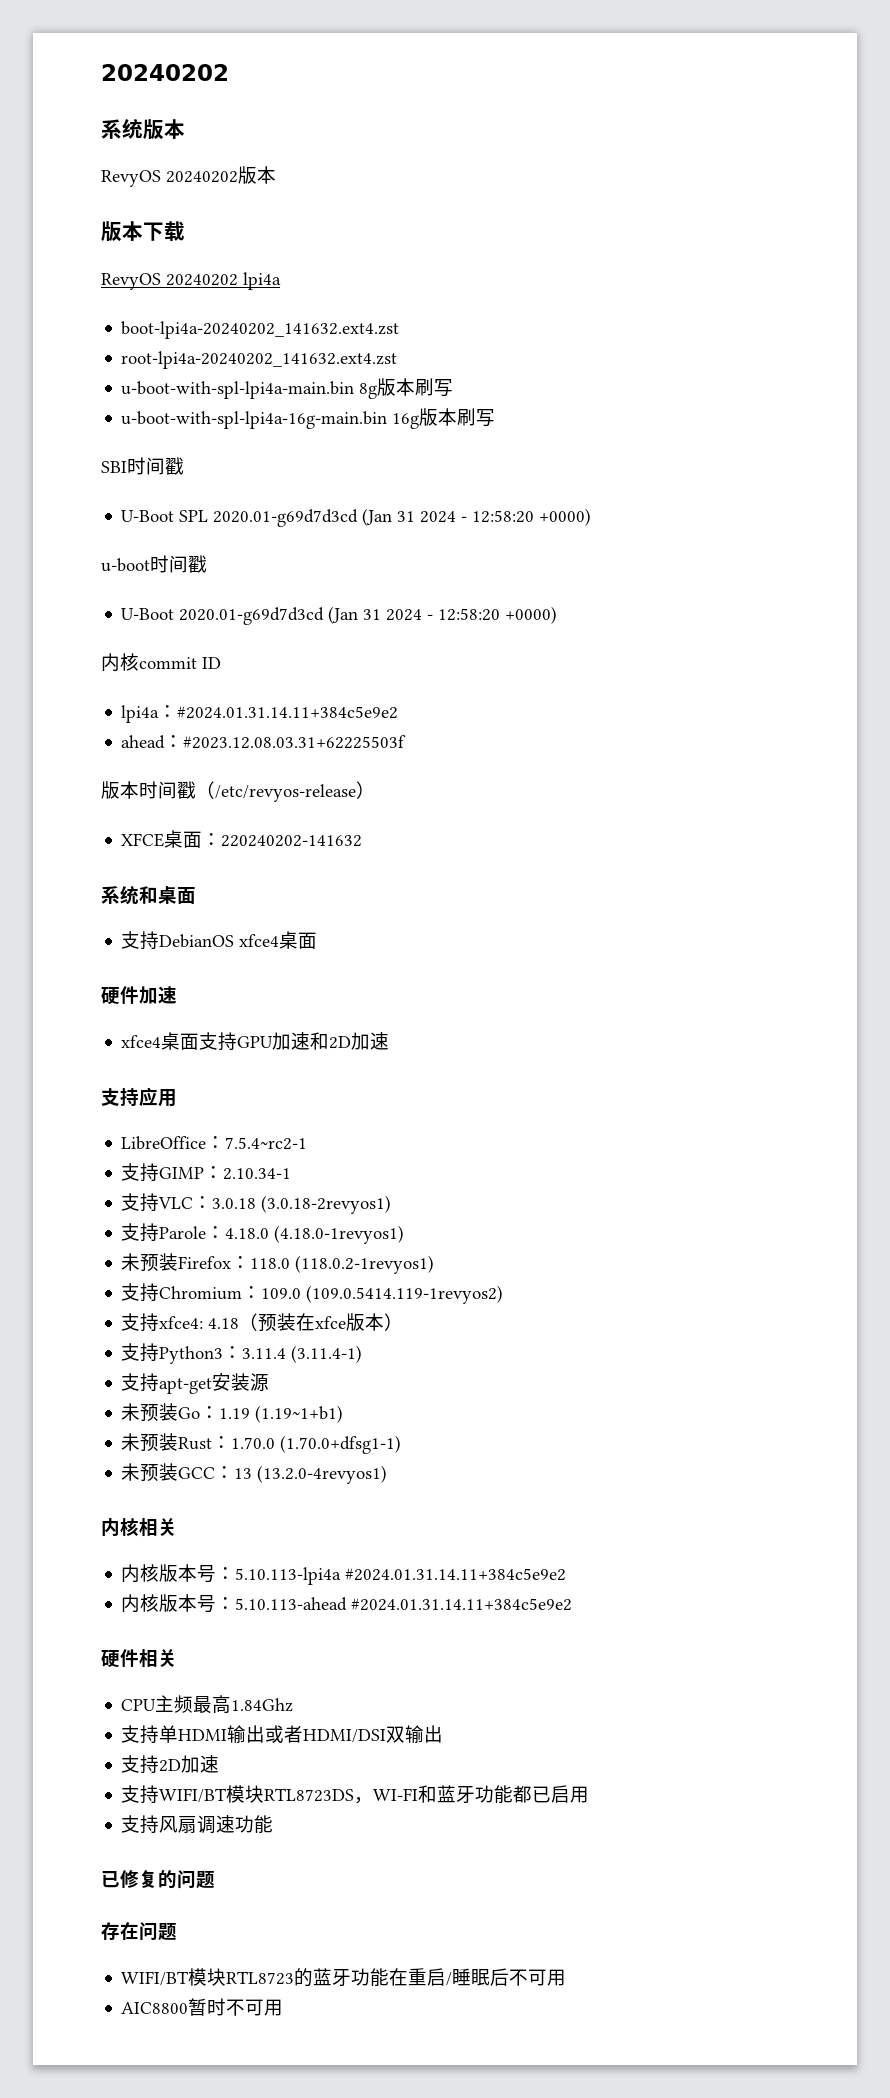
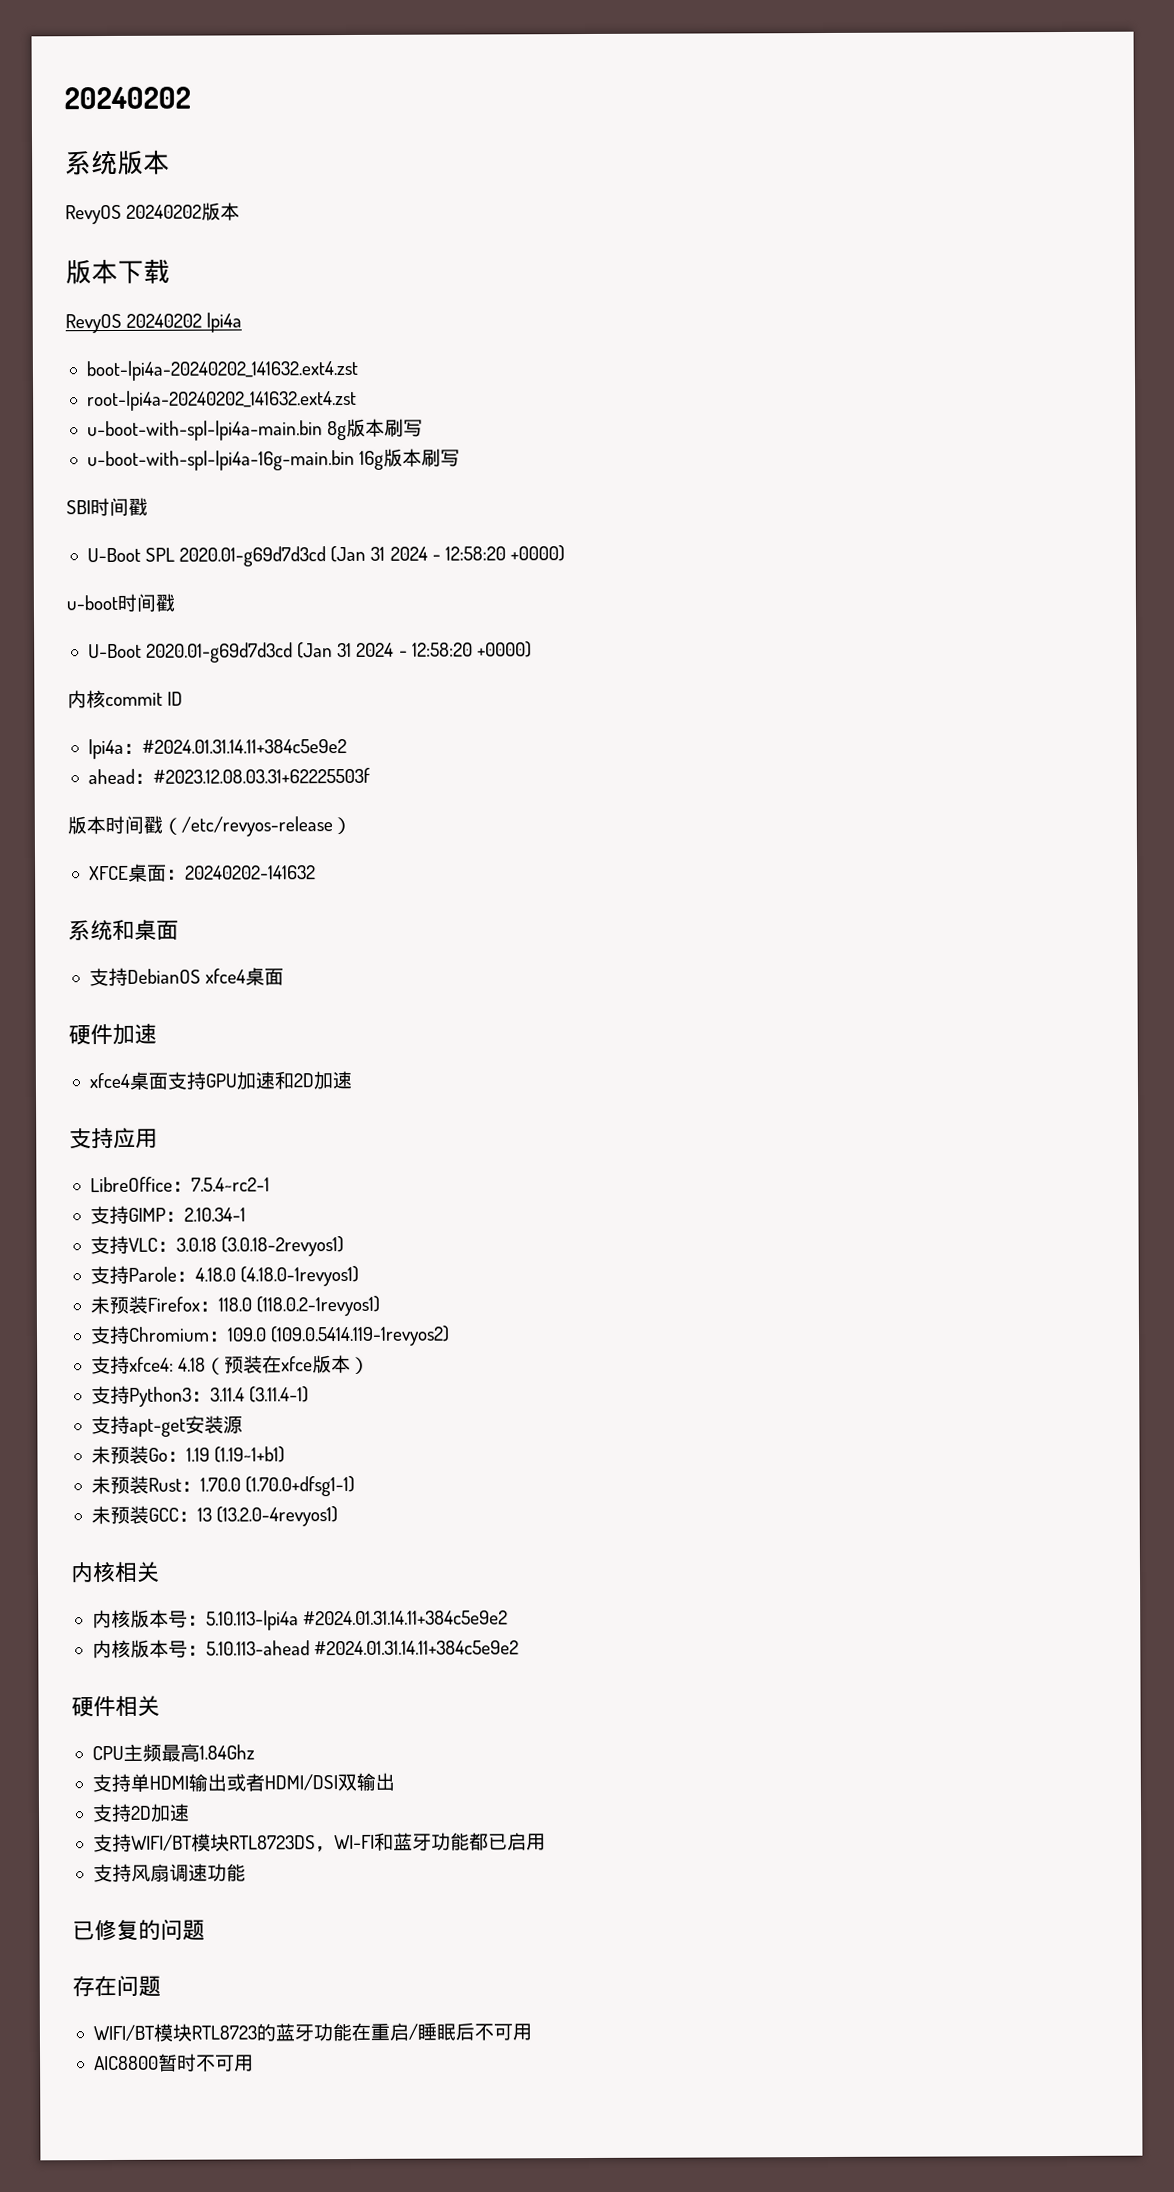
- XFCE桌面：220240202-141632
+ XFCE桌面：20240202-141632

